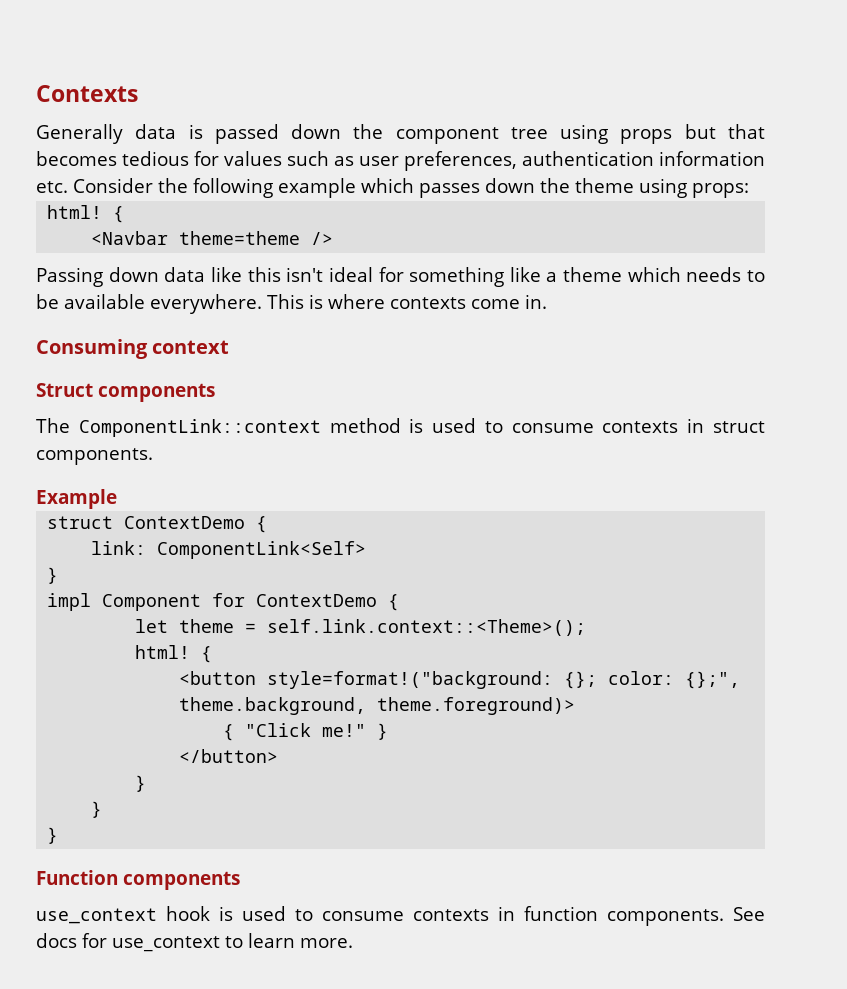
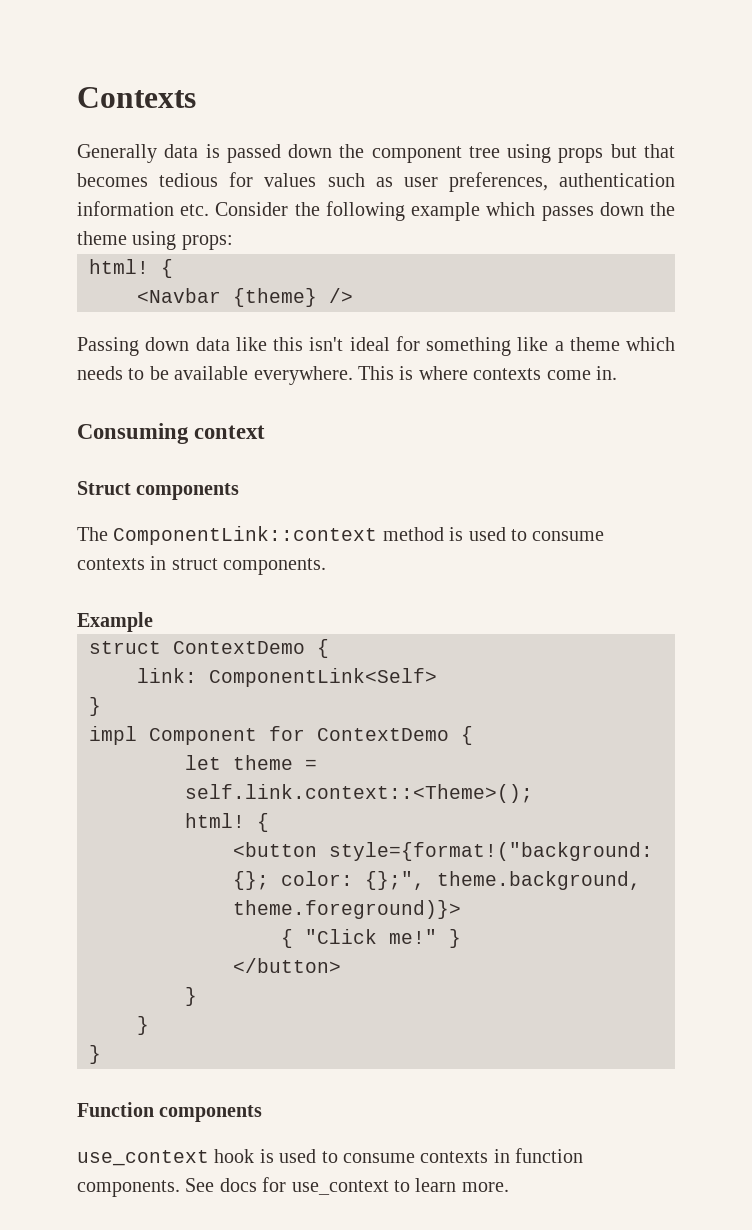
- <Navbar theme=theme />
+ <Navbar {theme} />
- <button style=format!("background: {}; color: {};", theme.background, theme.foreground)>
+ <button style={format!("background: {}; color: {};", theme.background, theme.foreground)}>

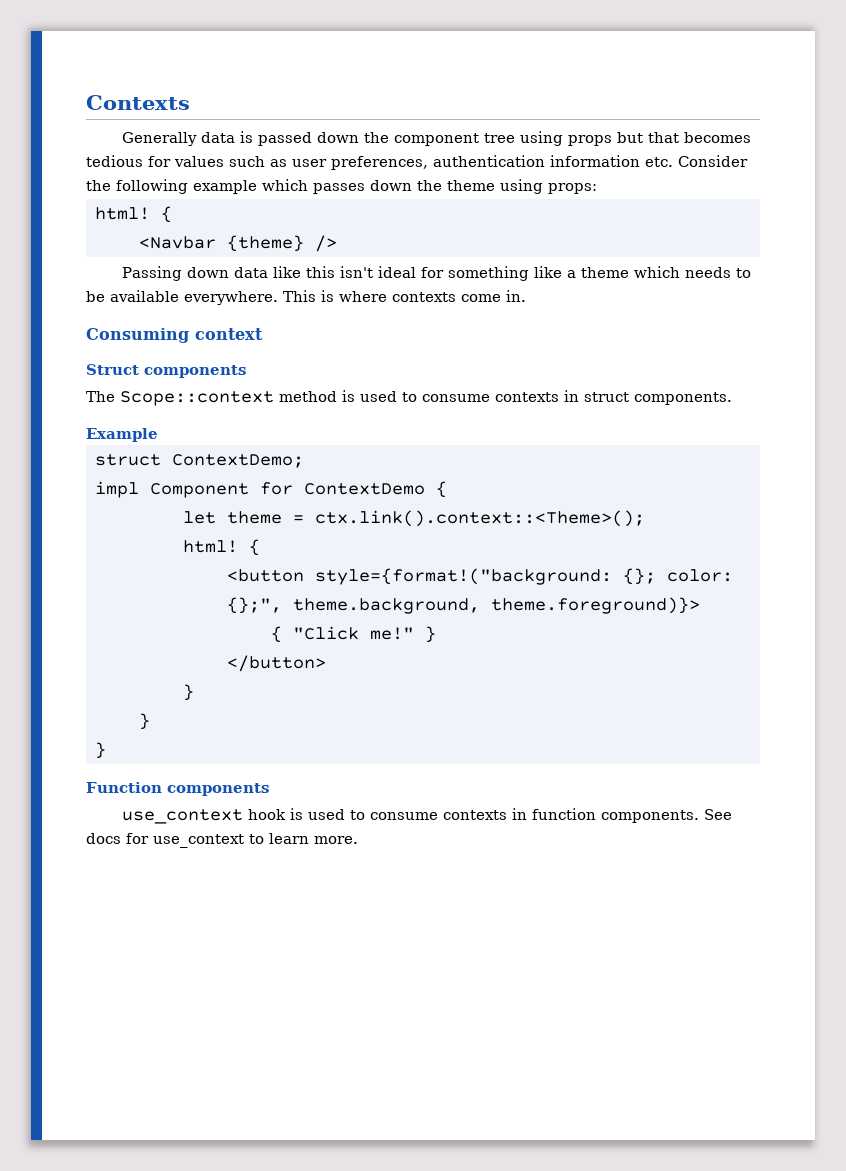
- The ComponentLink::context method is used to consume contexts in struct components.
+ The Scope::context method is used to consume contexts in struct components.
- struct ContextDemo {
- link: ComponentLink<Self>
- }
+ struct ContextDemo;
- let theme = self.link.context::<Theme>();
+ let theme = ctx.link().context::<Theme>();

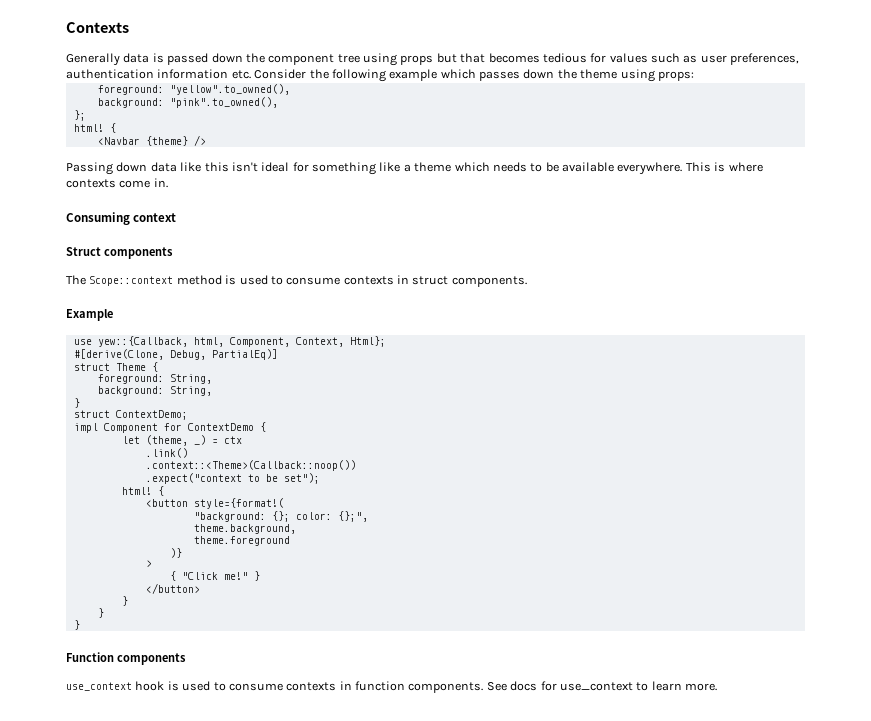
+ foreground: "yellow".to_owned(),
+ background: "pink".to_owned(),
+ };
+ use yew::{Callback, html, Component, Context, Html};
+ #[derive(Clone, Debug, PartialEq)]
+ struct Theme {
+ foreground: String,
+ background: String,
+ }
- let theme = ctx.link().context::<Theme>();
+ let (theme, _) = ctx
+ .link()
+ .context::<Theme>(Callback::noop())
+ .expect("context to be set");
- <button style={format!("background: {}; color: {};", theme.background, theme.foreground)}>
+ <button style={format!(
+ "background: {}; color: {};",
+ theme.background,
+ theme.foreground
+ )}
+ >

